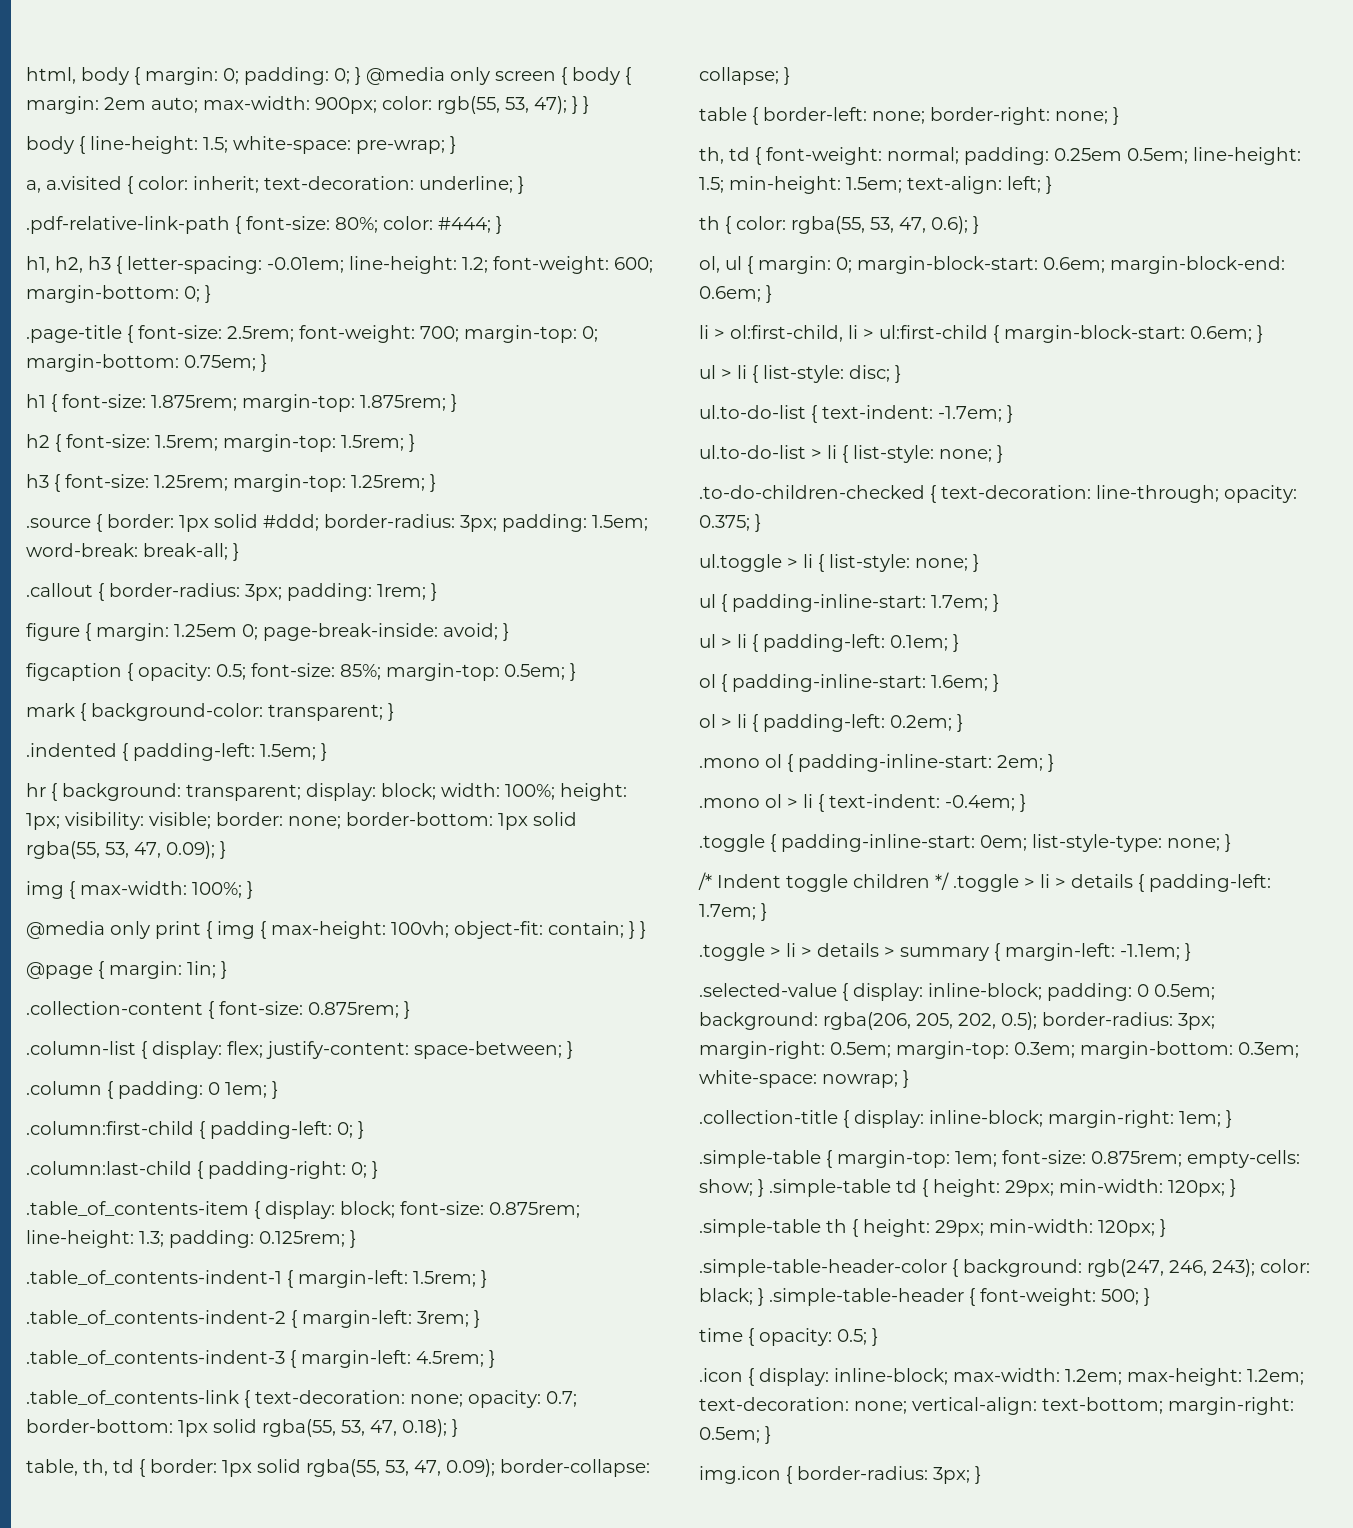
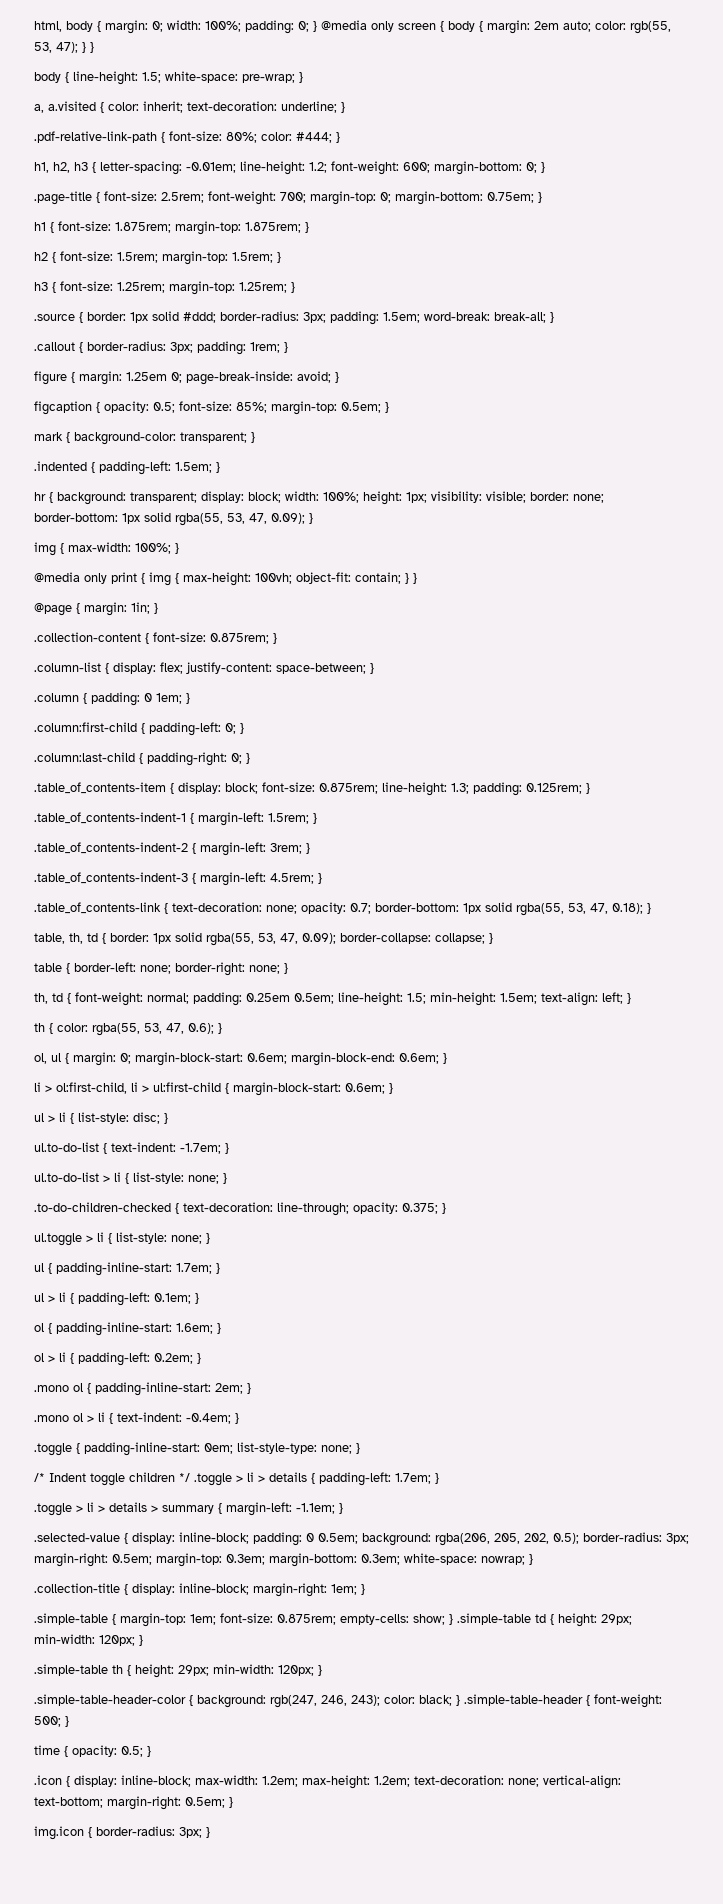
- html, body { margin: 0; padding: 0; } @media only screen { body { margin: 2em auto; max-width: 900px; color: rgb(55, 53, 47); } }
+ html, body { margin: 0; width: 100%; padding: 0; } @media only screen { body { margin: 2em auto; color: rgb(55, 53, 47); } }

